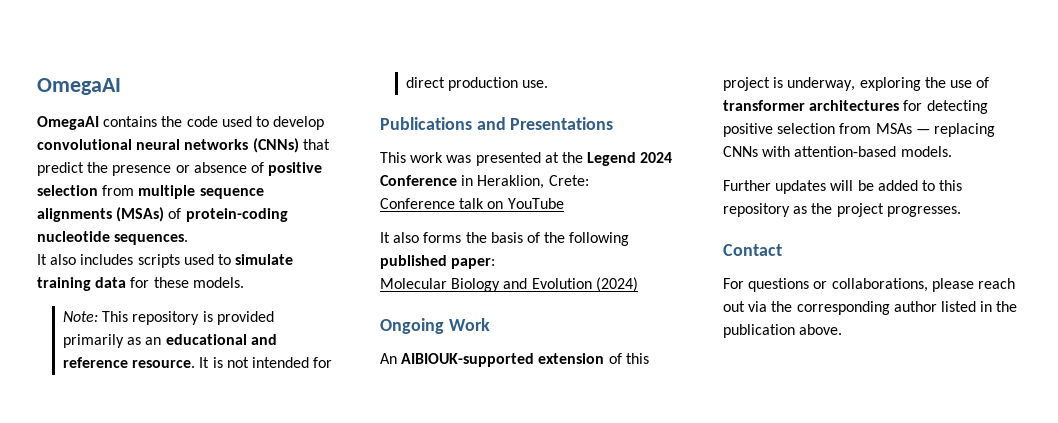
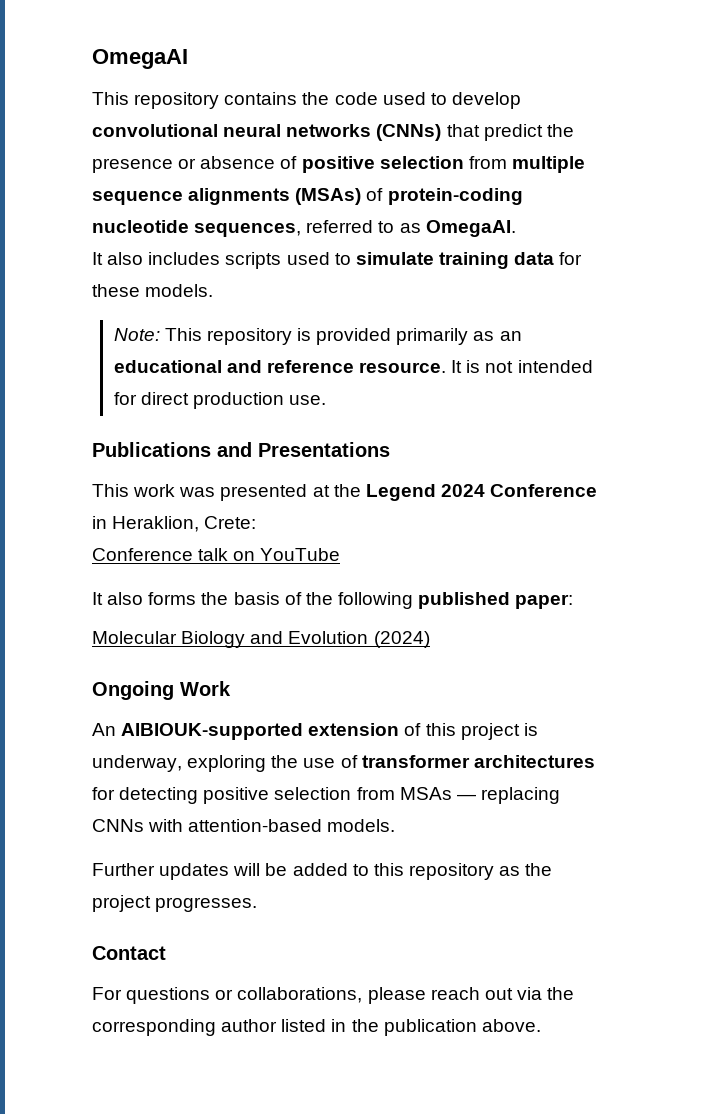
- OmegaAI contains the code used to develop convolutional neural networks (CNNs) that predict the presence or absence of positive selection from multiple sequence alignments (MSAs) of protein-coding nucleotide sequences.
+ This repository contains the code used to develop convolutional neural networks (CNNs) that predict the presence or absence of positive selection from multiple sequence alignments (MSAs) of protein-coding nucleotide sequences, referred to as OmegaAI.

